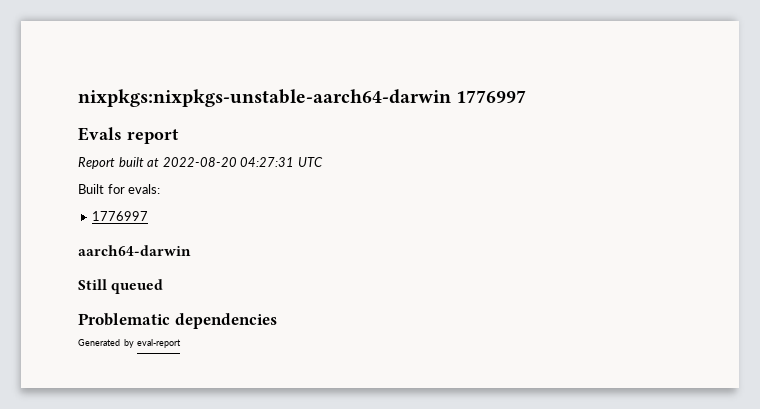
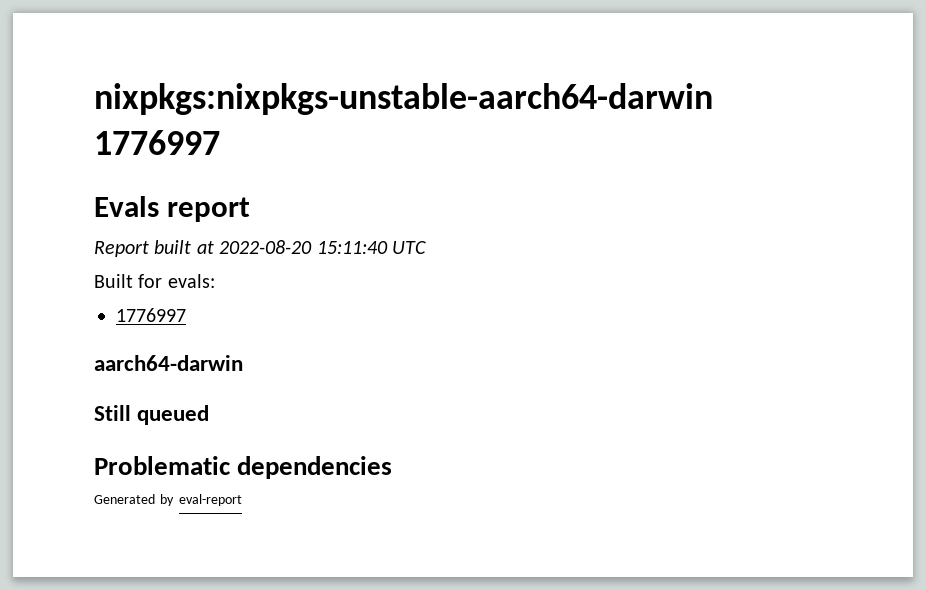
- Report built at 2022-08-20 04:27:31 UTC
+ Report built at 2022-08-20 15:11:40 UTC

